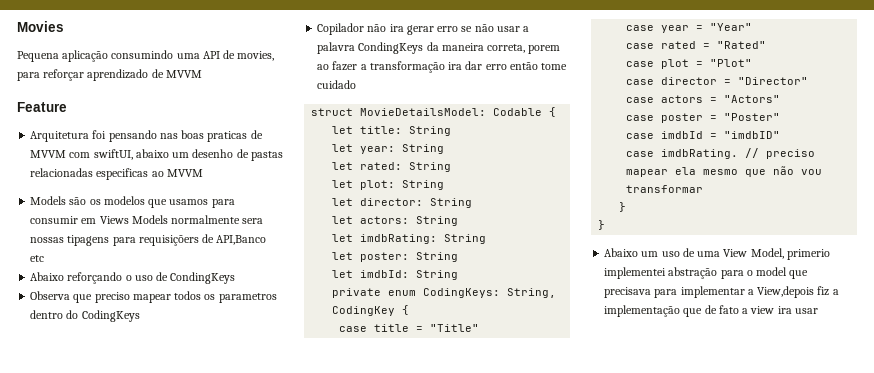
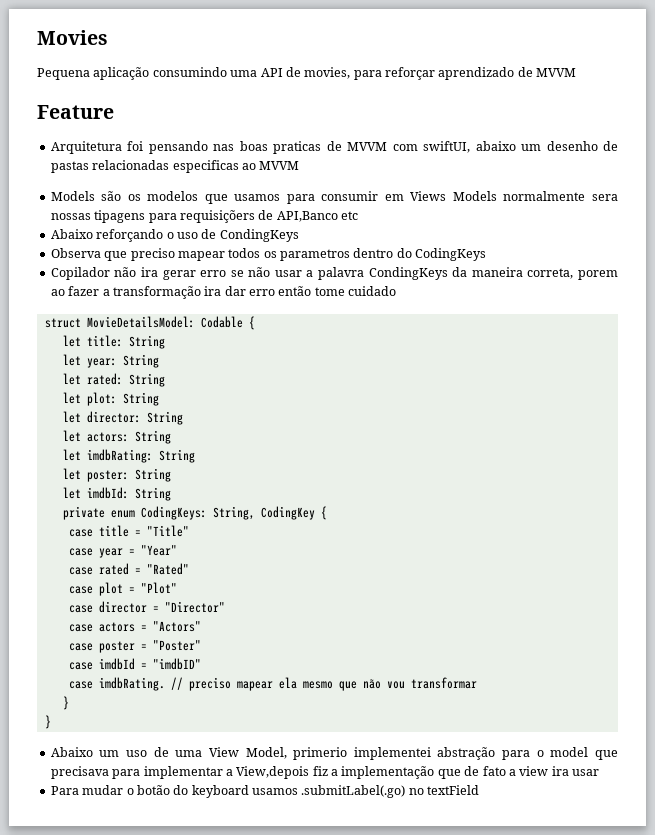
+ Para mudar o botão do keyboard usamos .submitLabel(.go) no textField

